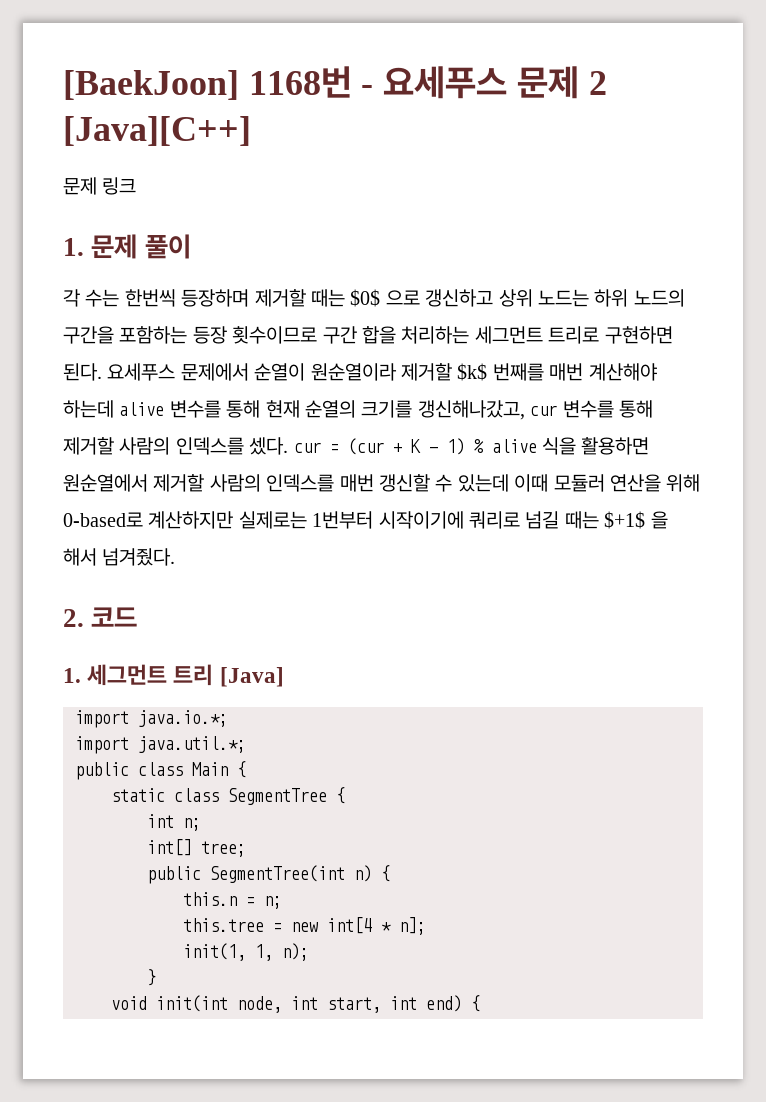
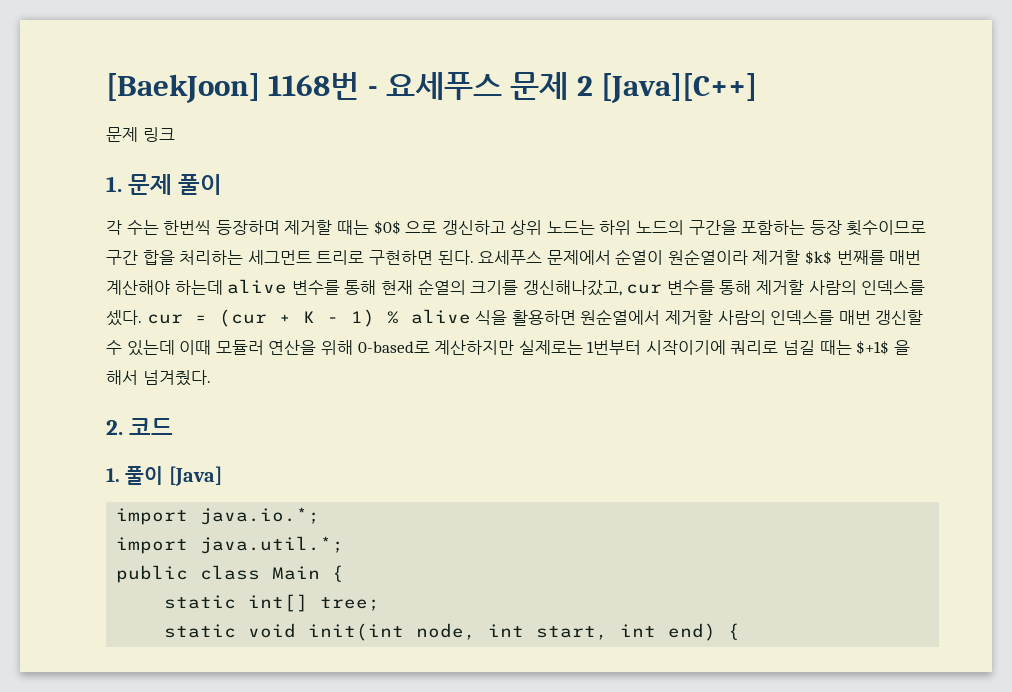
- 1. 세그먼트 트리 [Java]
+ 1. 풀이 [Java]
- static class SegmentTree {
- int n;
- int[] tree;
- public SegmentTree(int n) {
- this.n = n;
- this.tree = new int[4 * n];
- init(1, 1, n);
- }
- void init(int node, int start, int end) {
+ static int[] tree;
+ static void init(int node, int start, int end) {

